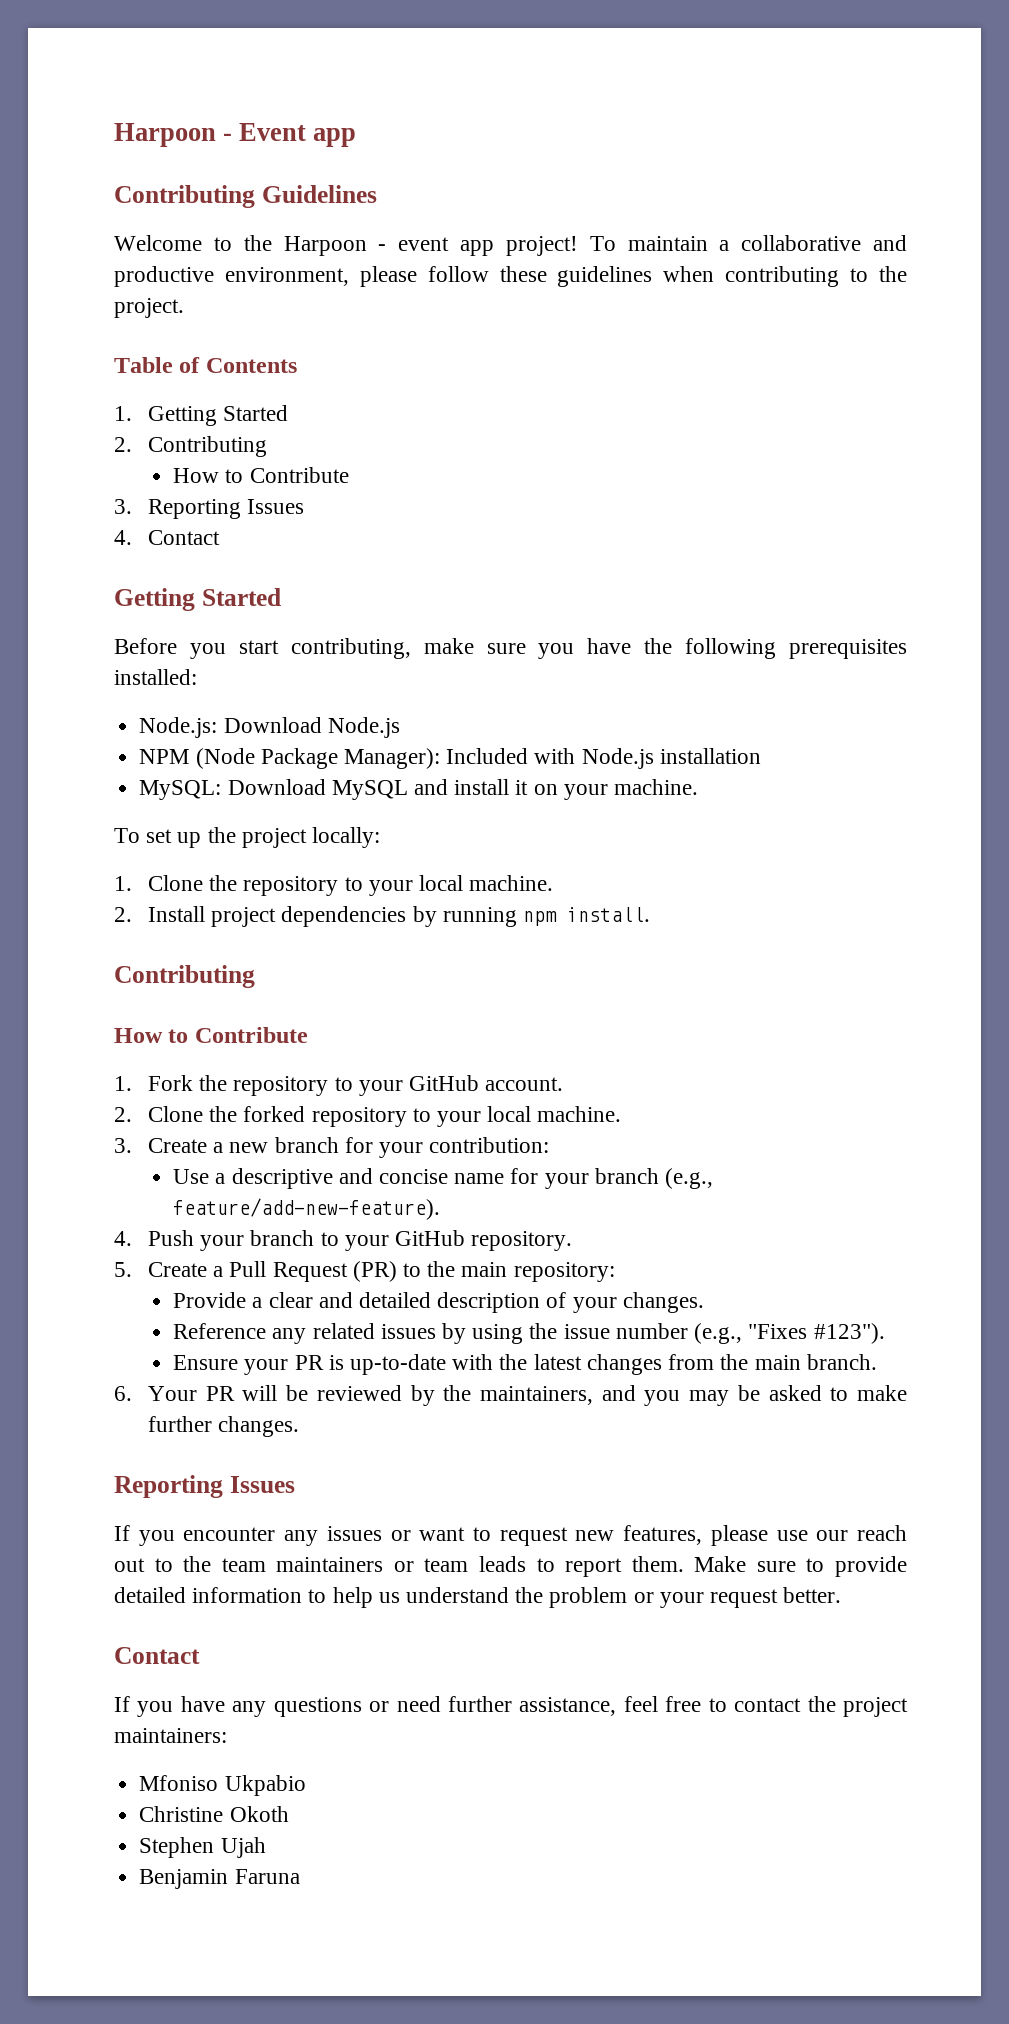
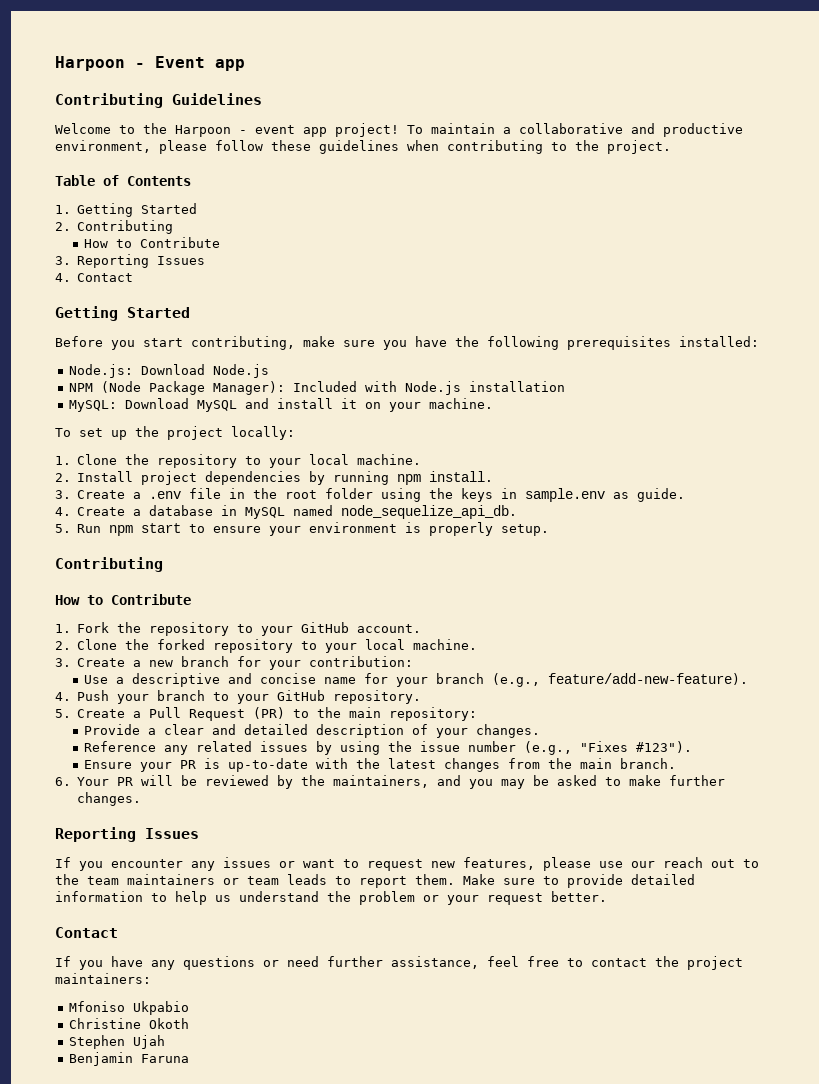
+ 3. Create a .env file in the root folder using the keys in sample.env as guide.
+ 4. Create a database in MySQL named node_sequelize_api_db.
+ 5. Run npm start to ensure your environment is properly setup.

